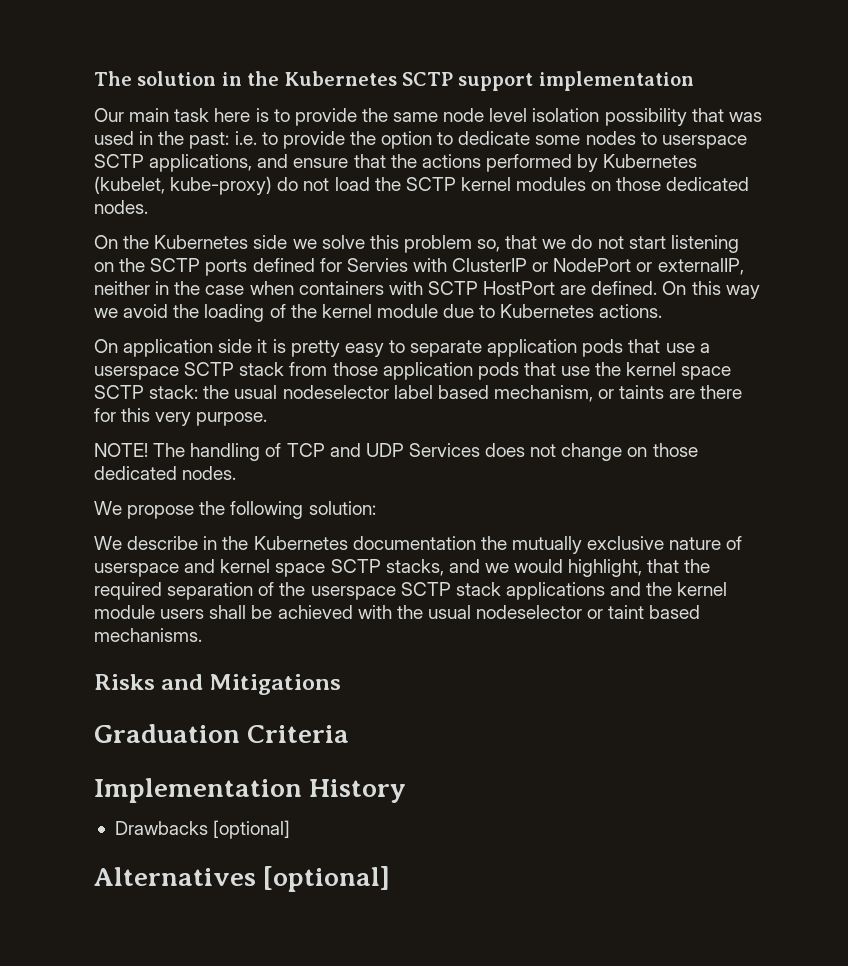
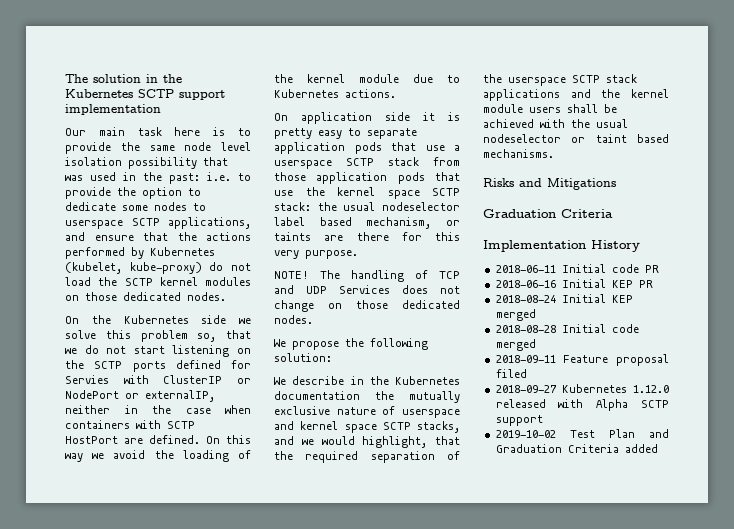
- Drawbacks [optional]
- Alternatives [optional]
+ 2018-06-11 Initial code PR
+ 2018-06-16 Initial KEP PR
+ 2018-08-24 Initial KEP merged
+ 2018-08-28 Initial code merged
+ 2018-09-11 Feature proposal filed
+ 2018-09-27 Kubernetes 1.12.0 released with Alpha SCTP support
+ 2019-10-02 Test Plan and Graduation Criteria added

